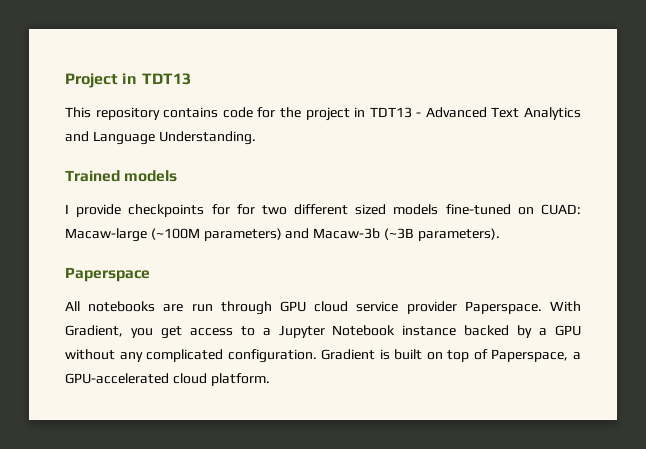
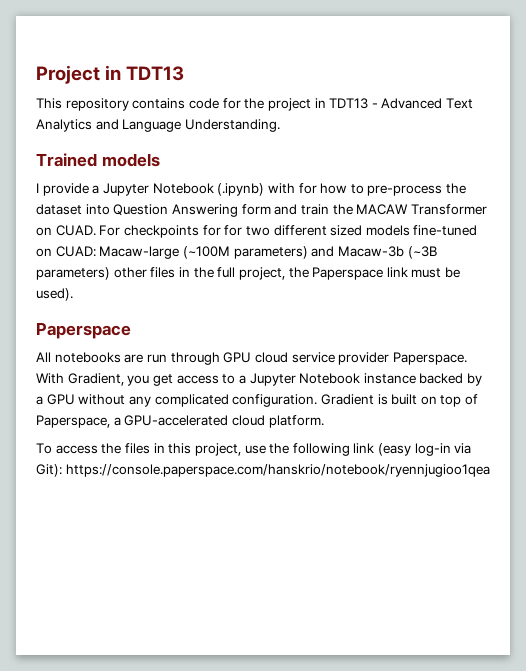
- I provide checkpoints for for two different sized models fine-tuned on CUAD: Macaw-large (~100M parameters) and Macaw-3b (~3B parameters).
+ I provide a Jupyter Notebook (.ipynb) with for how to pre-process the dataset into Question Answering form and train the MACAW Transformer on CUAD. For checkpoints for for two different sized models fine-tuned on CUAD: Macaw-large (~100M parameters) and Macaw-3b (~3B parameters) other files in the full project, the Paperspace link must be used).
+ To access the files in this project, use the following link (easy log-in via Git): https://console.paperspace.com/hanskrio/notebook/ryennjugioo1qea

